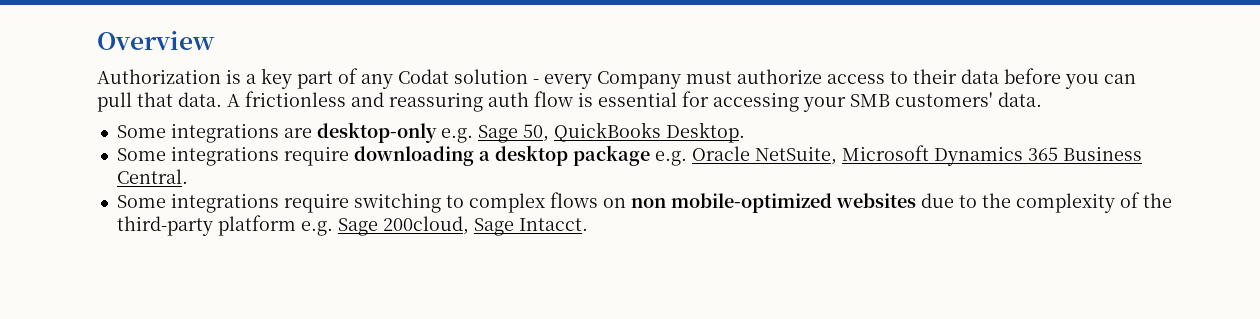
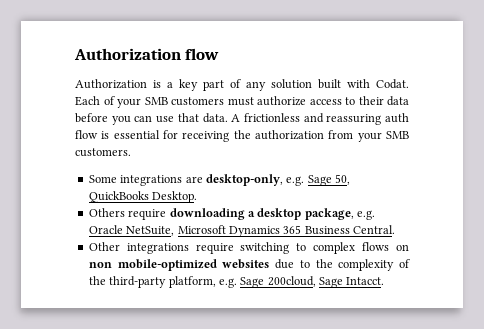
- Overview
+ Authorization flow
- Authorization is a key part of any Codat solution - every Company must authorize access to their data before you can pull that data.
+ Authorization is a key part of any solution built with Codat. Each of your SMB customers must authorize access to their data before you can use that data.
- A frictionless and reassuring auth flow is essential for accessing your SMB customers' data.
+ A frictionless and reassuring auth flow is essential for receiving the authorization from your SMB customers.
- Some integrations are desktop-only e.g. Sage 50, QuickBooks Desktop.
+ Some integrations are desktop-only, e.g. Sage 50, QuickBooks Desktop.
- Some integrations require downloading a desktop package e.g. Oracle NetSuite, Microsoft Dynamics 365 Business Central.
+ Others require downloading a desktop package, e.g. Oracle NetSuite, Microsoft Dynamics 365 Business Central.
- Some integrations require switching to complex flows on non mobile-optimized websites due to the complexity of the third-party platform e.g. Sage 200cloud, Sage Intacct.
+ Other integrations require switching to complex flows on non mobile-optimized websites due to the complexity of the third-party platform, e.g. Sage 200cloud, Sage Intacct.

